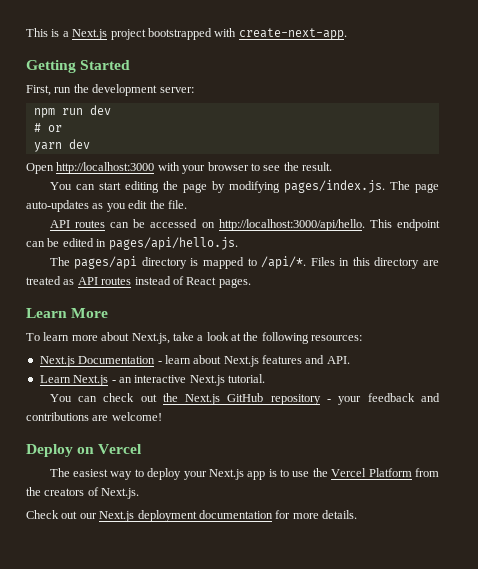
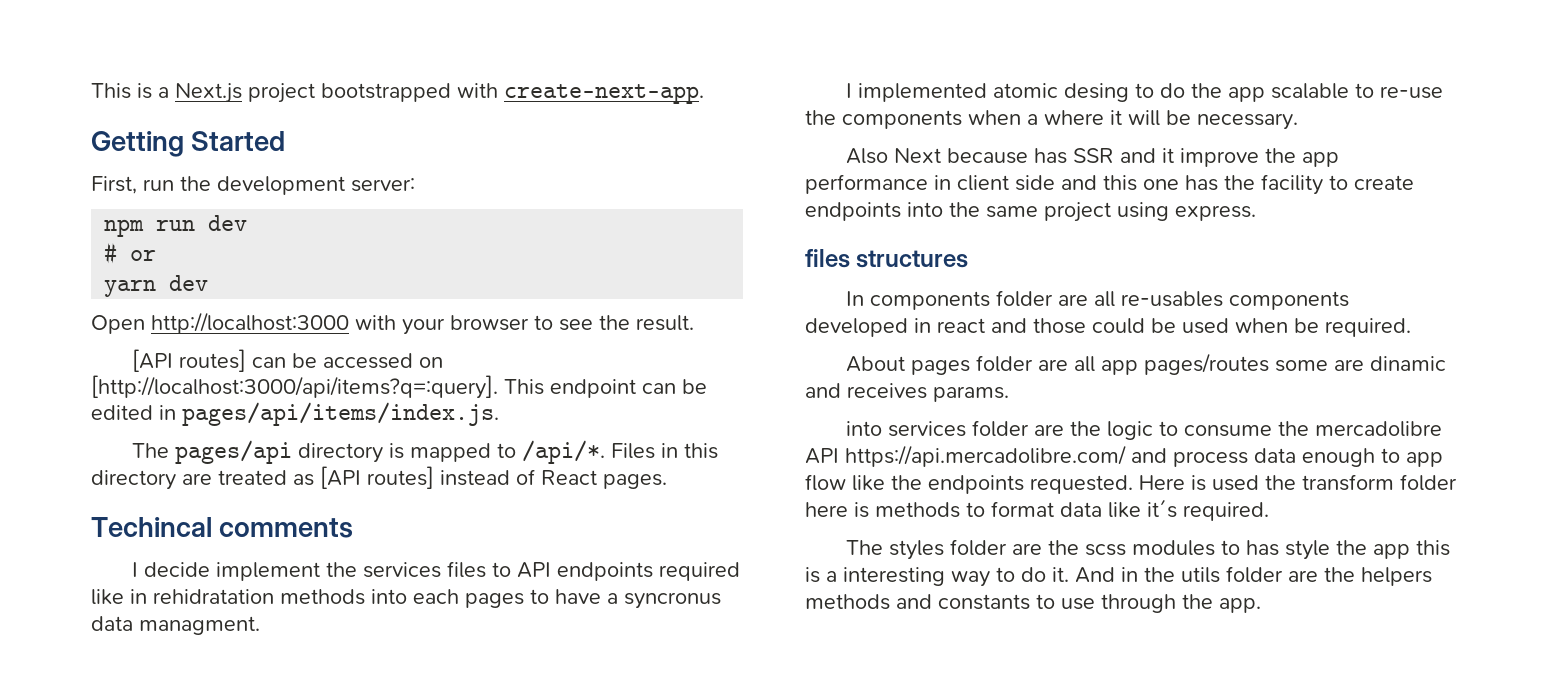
- You can start editing the page by modifying pages/index.js. The page auto-updates as you edit the file.
- API routes can be accessed on http://localhost:3000/api/hello.
+ [API routes] can be accessed on [http://localhost:3000/api/items?q=:query].
- This endpoint can be edited in pages/api/hello.js.
+ This endpoint can be edited in pages/api/items/index.js.
- Files in this directory are treated as API routes instead of React pages.
+ Files in this directory are treated as [API routes] instead of React pages.
- Learn More
- To learn more about Next.js, take a look at the following resources:
- Next.js Documentation - learn about Next.js features and API.
- Learn Next.js - an interactive Next.js tutorial.
- You can check out the Next.js GitHub repository - your feedback and contributions are welcome!
- Deploy on Vercel
- The easiest way to deploy your Next.js app is to use the Vercel Platform from the creators of Next.js.
- Check out our Next.js deployment documentation for more details.
+ Techincal comments
+ I decide implement the services files to API endpoints required like in rehidratation methods into each pages to have a syncronus data managment.
+ I implemented atomic desing to do the app scalable to re-use the components when a where it will be necessary.
+ Also Next because has SSR and it improve the app performance in client side and this one has the facility to create endpoints into the same project using express.
+ files structures
+ In components folder are all re-usables components developed in react and those could be used when be required.
+ About pages folder are all app pages/routes some are dinamic and receives params.
+ into services folder are the logic to consume the mercadolibre API https://api.mercadolibre.com/ and process data enough to app flow like the endpoints requested. Here is used the transform folder here is methods to format data like it´s required.
+ The styles folder are the scss modules to has style the app this is a interesting way to do it. And in the utils folder are the helpers methods and constants to use through the app.

